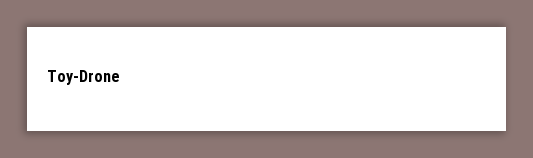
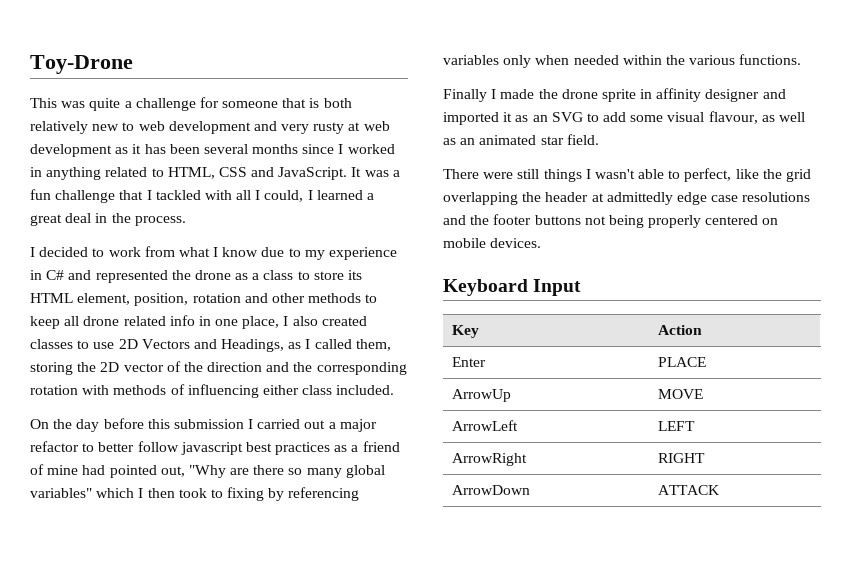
+ This was quite a challenge for someone that is both relatively new to web development and very rusty at web development as it has been several months since I worked in anything related to HTML, CSS and JavaScript. It was a fun challenge that I tackled with all I could, I learned a great deal in the process.
+ I decided to work from what I know due to my experience in C# and represented the drone as a class to store its HTML element, position, rotation and other methods to keep all drone related info in one place, I also created classes to use 2D Vectors and Headings, as I called them, storing the 2D vector of the direction and the corresponding rotation with methods of influencing either class included.
+ On the day before this submission I carried out a major refactor to better follow javascript best practices as a friend of mine had pointed out, "Why are there so many global variables" which I then took to fixing by referencing variables only when needed within the various functions.
+ Finally I made the drone sprite in affinity designer and imported it as an SVG to add some visual flavour, as well as an animated star field.
+ There were still things I wasn't able to perfect, like the grid overlapping the header at admittedly edge case resolutions and the footer buttons not being properly centered on mobile devices.
+ Keyboard Input
+ Key | Action
+ Enter | PLACE
+ ArrowUp | MOVE
+ ArrowLeft | LEFT
+ ArrowRight | RIGHT
+ ArrowDown | ATTACK

